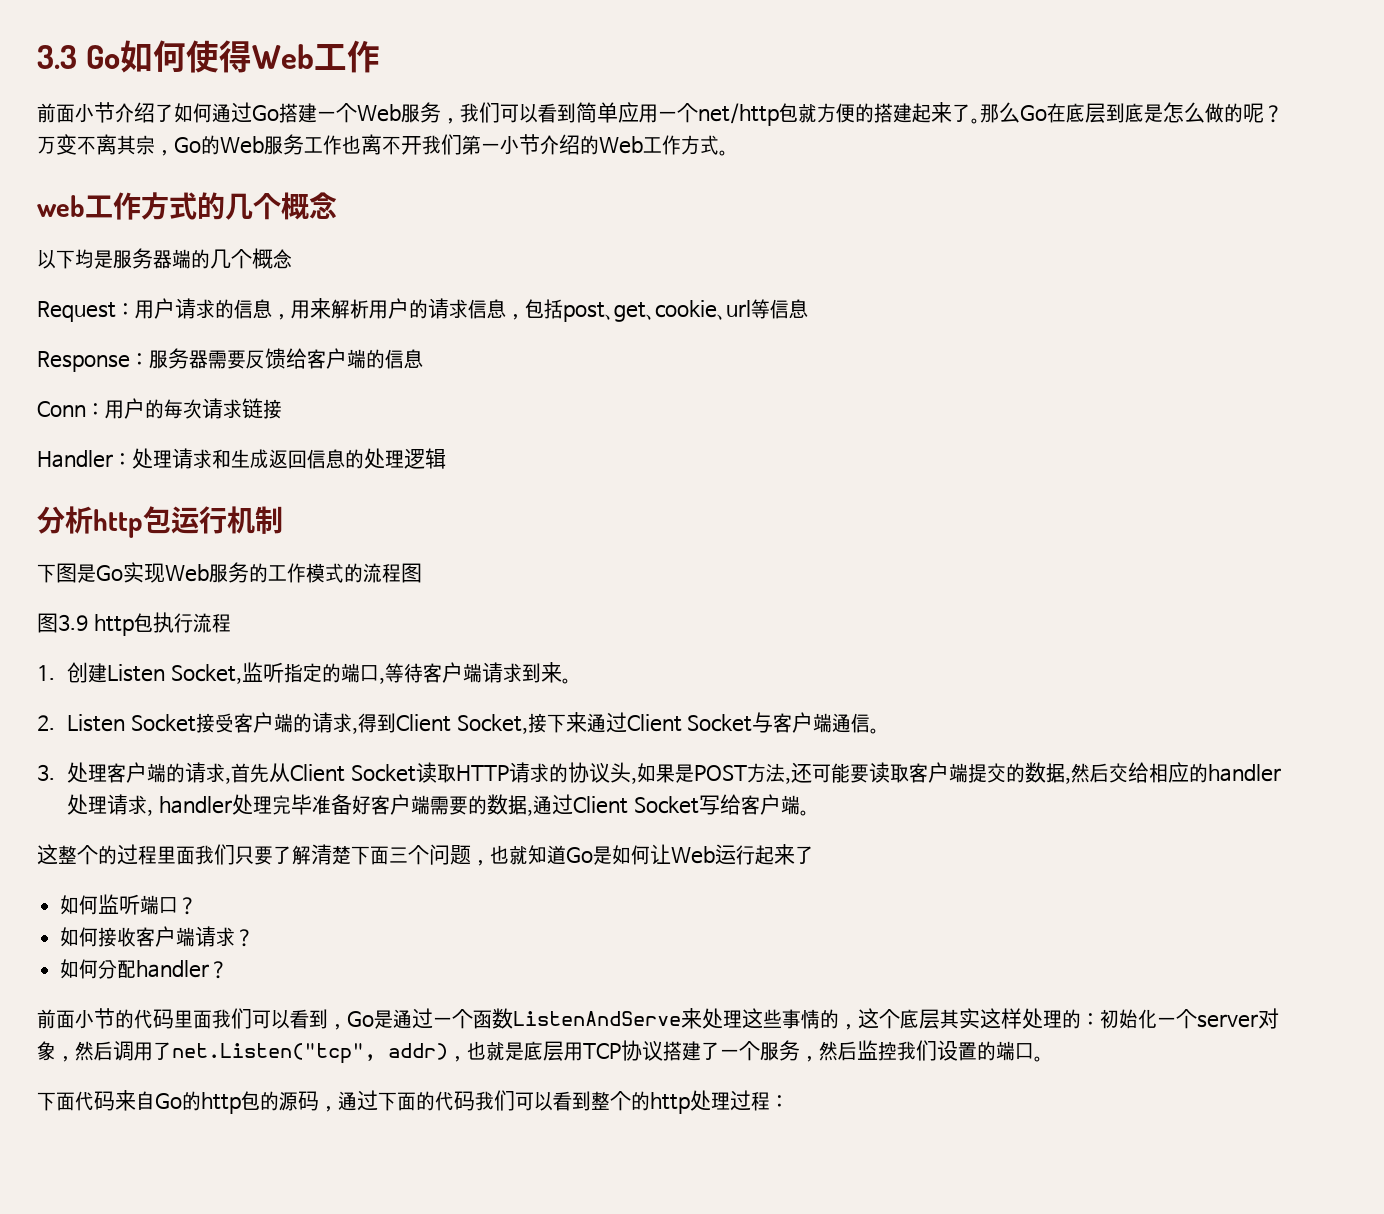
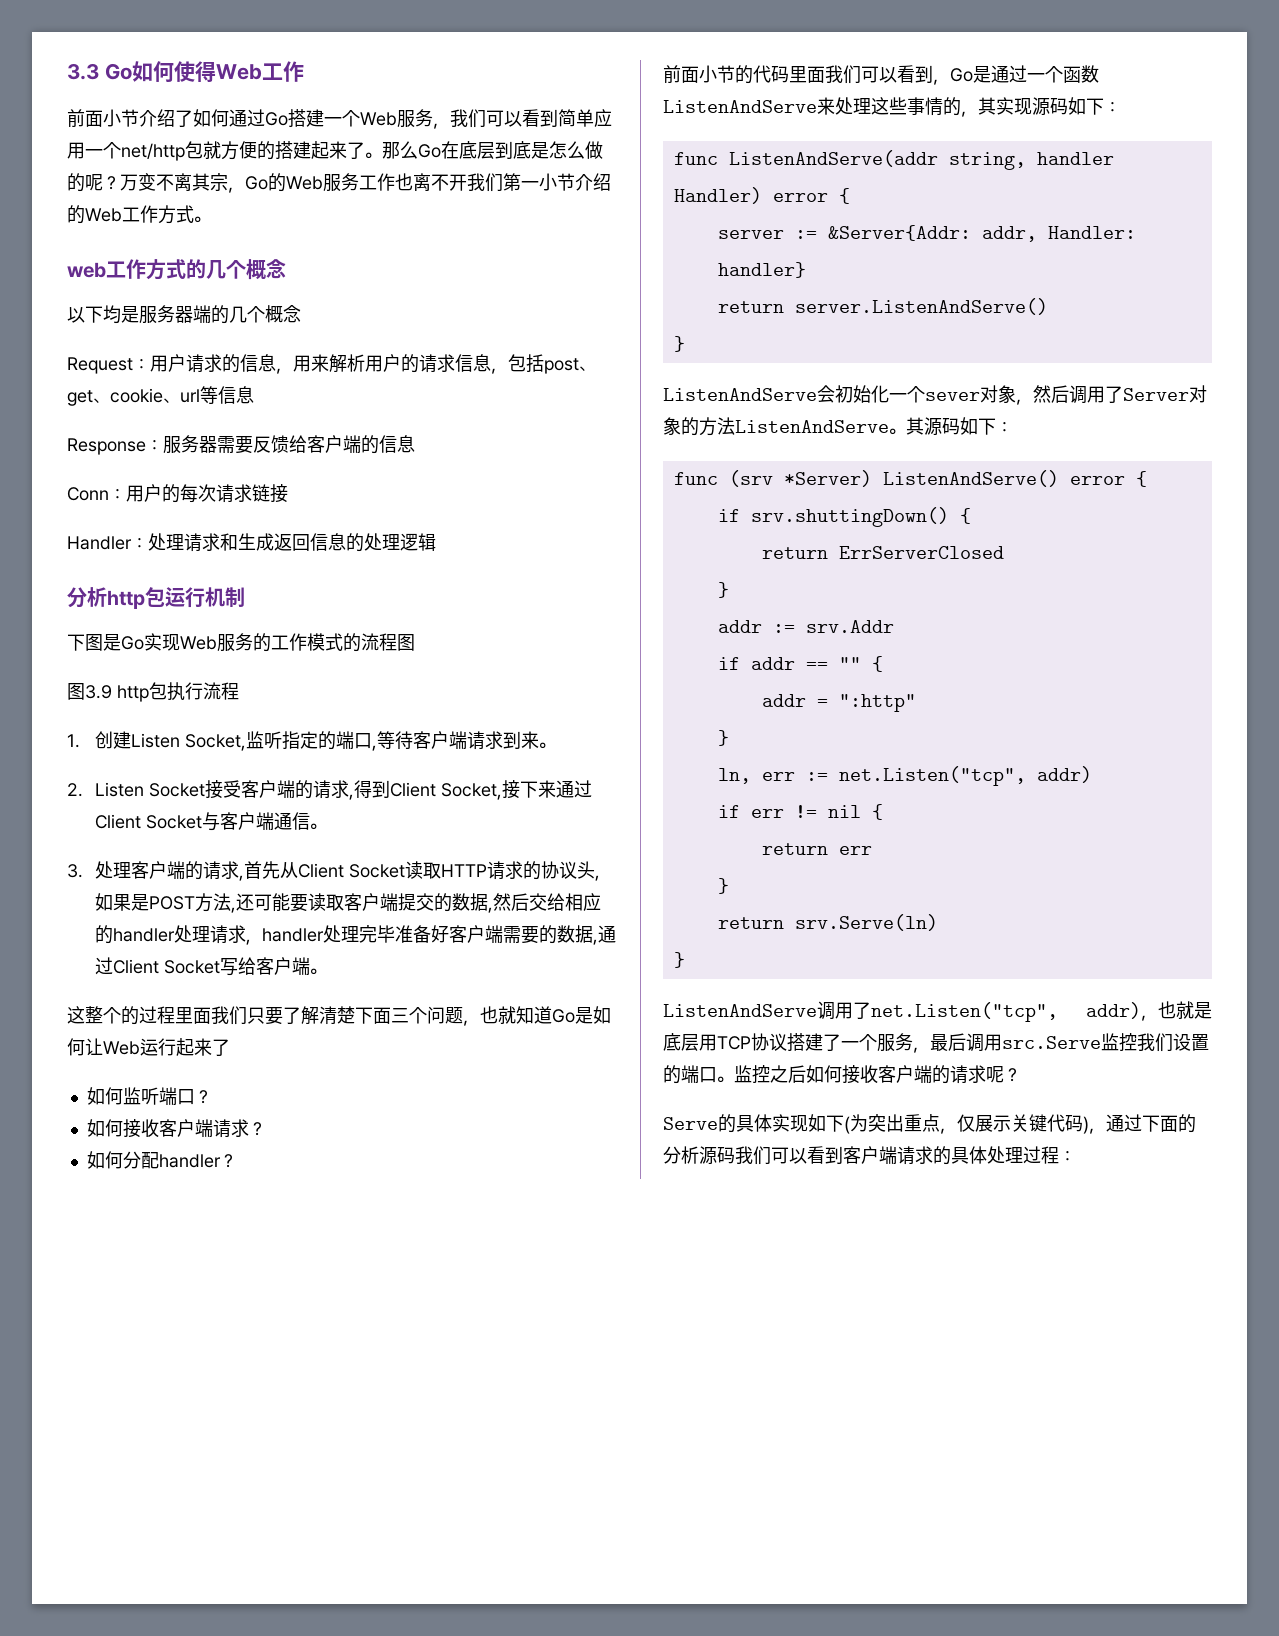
- 前面小节的代码里面我们可以看到，Go是通过一个函数ListenAndServe来处理这些事情的，这个底层其实这样处理的：初始化一个server对象，然后调用了net.Listen("tcp", addr)，也就是底层用TCP协议搭建了一个服务，然后监控我们设置的端口。
- 下面代码来自Go的http包的源码，通过下面的代码我们可以看到整个的http处理过程：
+ 前面小节的代码里面我们可以看到，Go是通过一个函数ListenAndServe来处理这些事情的，其实现源码如下：
+ func ListenAndServe(addr string, handler Handler) error {
+ server := &Server{Addr: addr, Handler: handler}
+ return server.ListenAndServe()
+ }
+ ListenAndServe会初始化一个sever对象，然后调用了Server对象的方法ListenAndServe。其源码如下：
+ func (srv *Server) ListenAndServe() error {
+ if srv.shuttingDown() {
+ return ErrServerClosed
+ }
+ addr := srv.Addr
+ if addr == "" {
+ addr = ":http"
+ }
+ ln, err := net.Listen("tcp", addr)
+ if err != nil {
+ return err
+ }
+ return srv.Serve(ln)
+ }
+ ListenAndServe调用了net.Listen("tcp", addr)，也就是底层用TCP协议搭建了一个服务，最后调用src.Serve监控我们设置的端口。监控之后如何接收客户端的请求呢？
+ Serve的具体实现如下(为突出重点，仅展示关键代码)，通过下面的分析源码我们可以看到客户端请求的具体处理过程：

